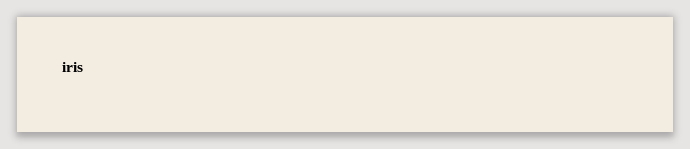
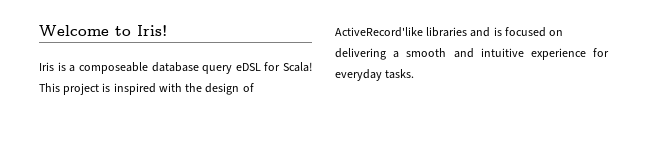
- iris
+ Welcome to Iris!
+ Iris is a composeable database query eDSL for Scala! This project is inspired with the design of ActiveRecord'like libraries and is focused on delivering a smooth and intuitive experience for everyday tasks.

